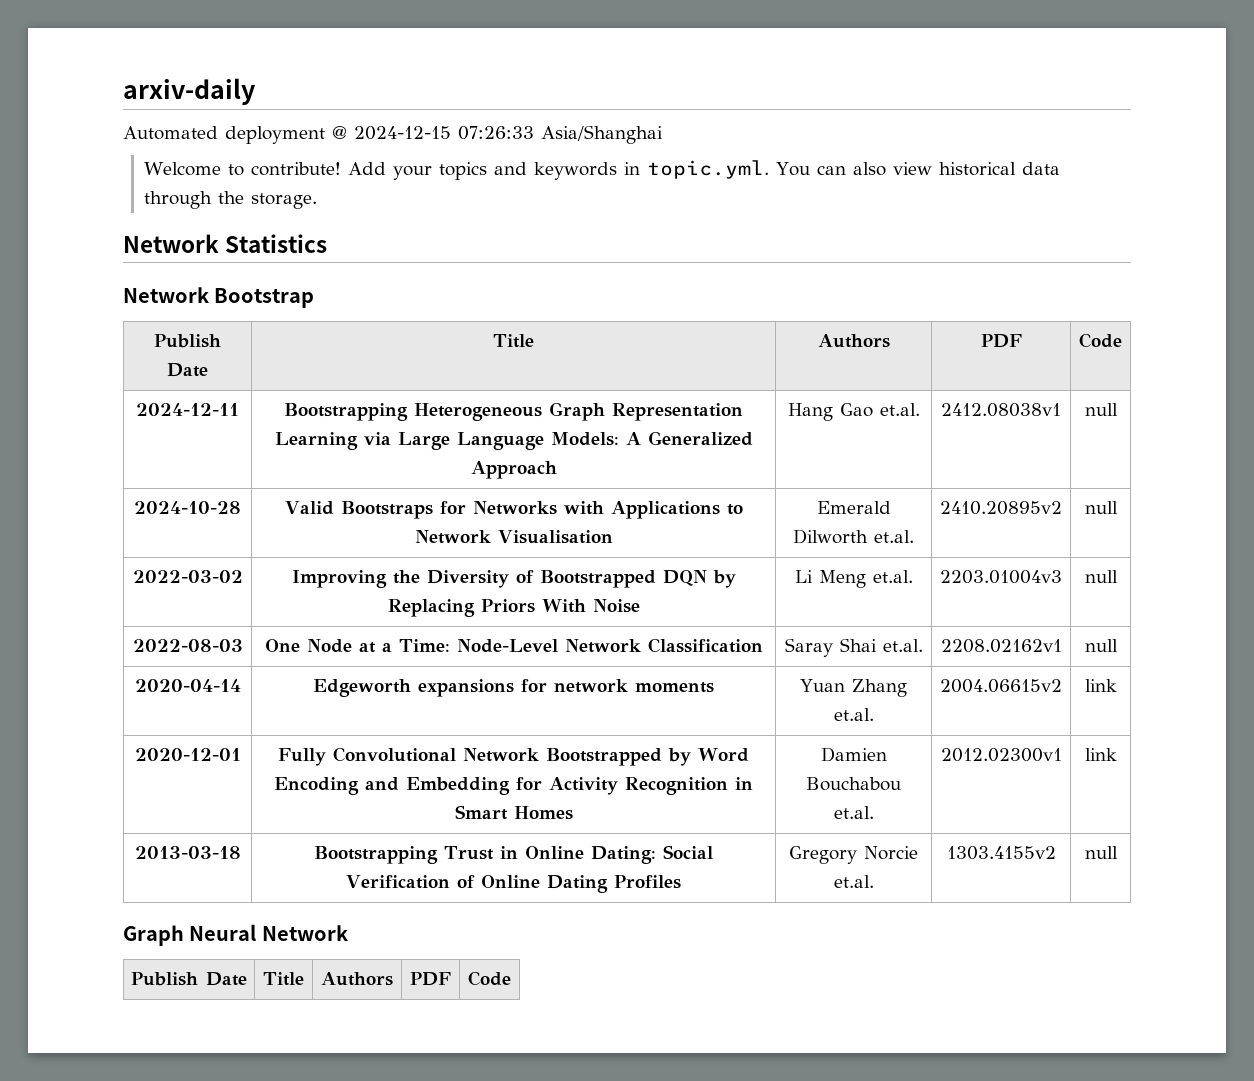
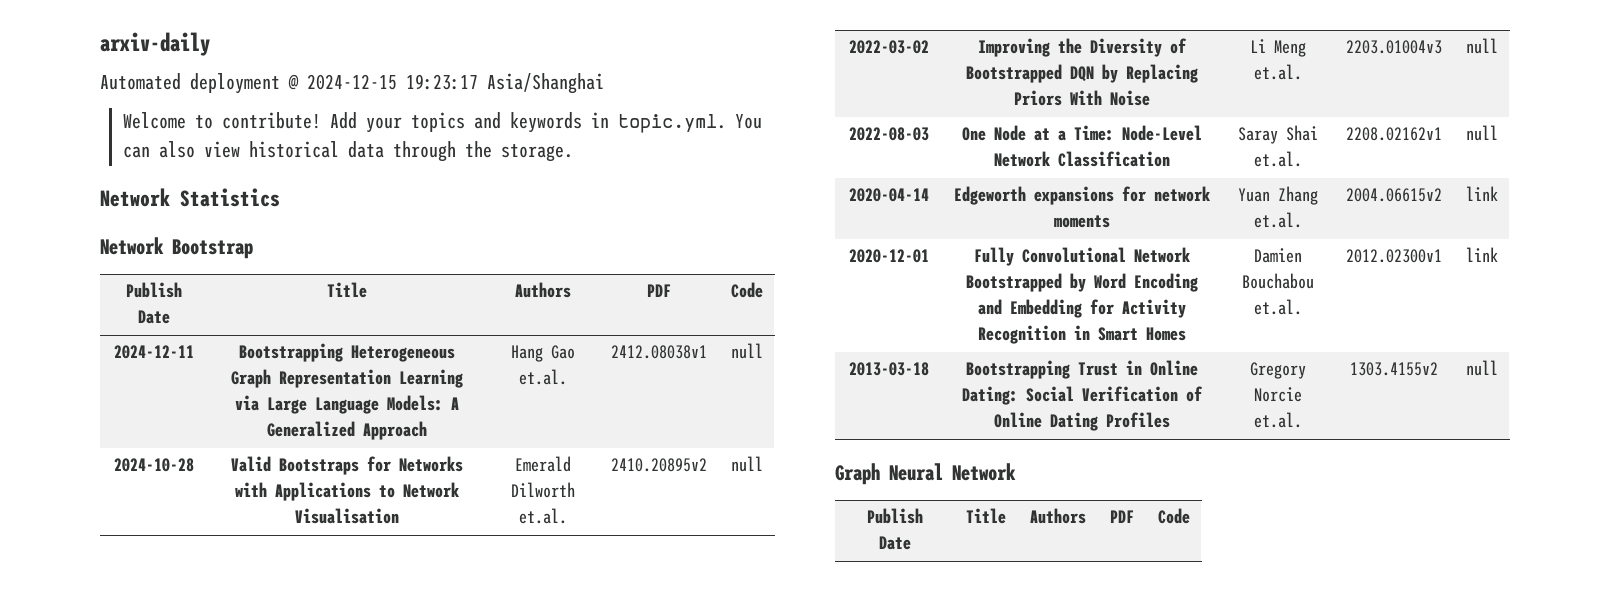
- Automated deployment @ 2024-12-15 07:26:33 Asia/Shanghai
+ Automated deployment @ 2024-12-15 19:23:17 Asia/Shanghai

